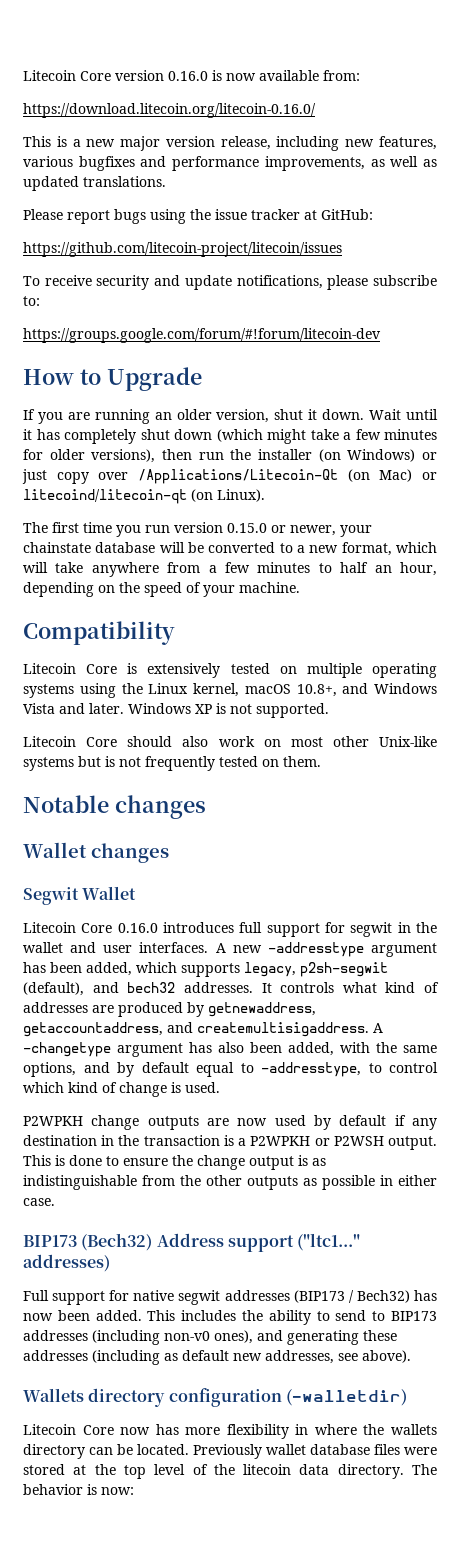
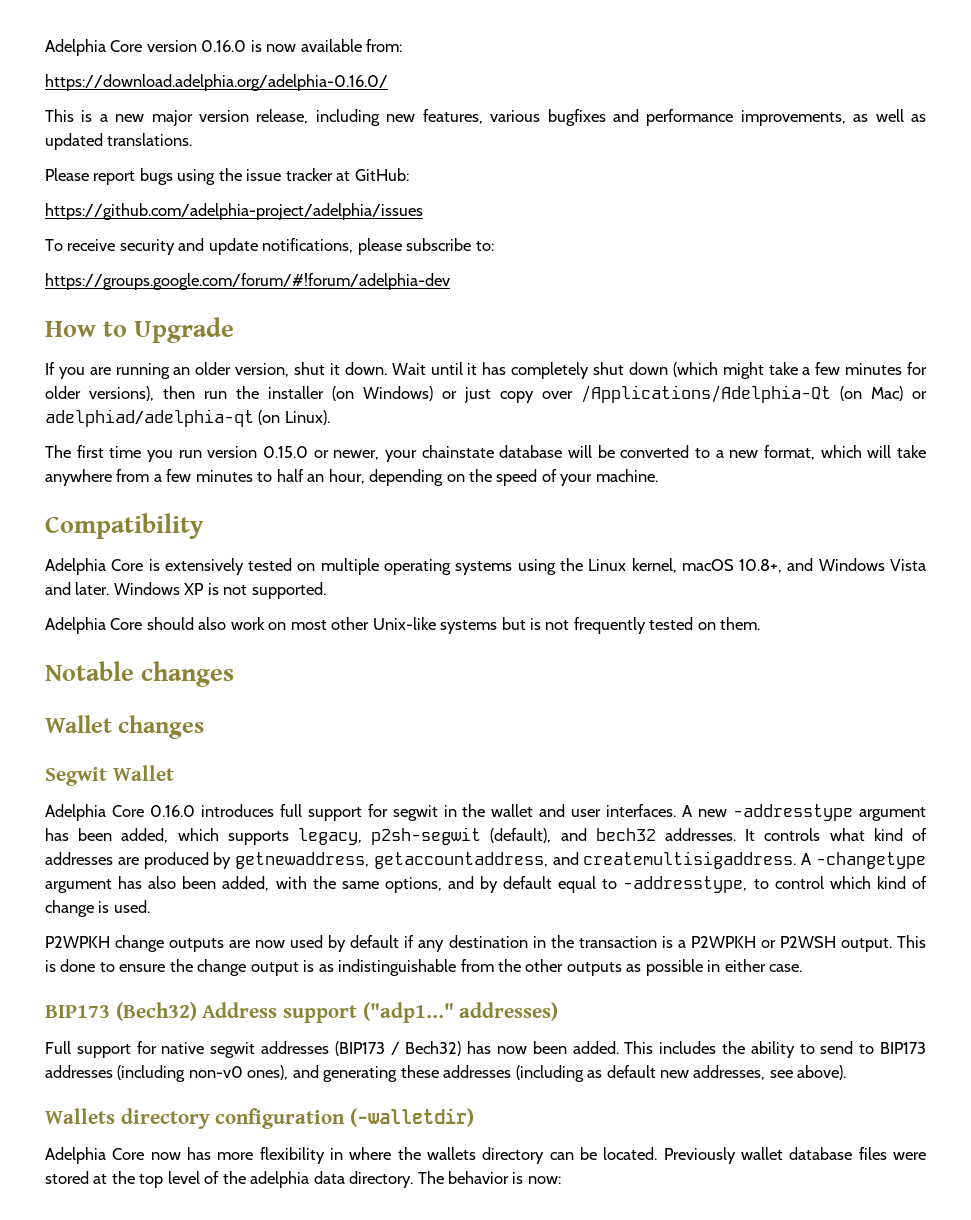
- Litecoin Core version 0.16.0 is now available from:
+ Adelphia Core version 0.16.0 is now available from:
- https://download.litecoin.org/litecoin-0.16.0/
+ https://download.adelphia.org/adelphia-0.16.0/
- https://github.com/litecoin-project/litecoin/issues
+ https://github.com/adelphia-project/adelphia/issues
- https://groups.google.com/forum/#!forum/litecoin-dev
+ https://groups.google.com/forum/#!forum/adelphia-dev
- Wait until it has completely shut down (which might take a few minutes for older versions), then run the installer (on Windows) or just copy over /Applications/Litecoin-Qt (on Mac) or litecoind/litecoin-qt (on Linux).
+ Wait until it has completely shut down (which might take a few minutes for older versions), then run the installer (on Windows) or just copy over /Applications/Adelphia-Qt (on Mac) or adelphiad/adelphia-qt (on Linux).
- Litecoin Core is extensively tested on multiple operating systems using the Linux kernel, macOS 10.8+, and Windows Vista and later.
+ Adelphia Core is extensively tested on multiple operating systems using the Linux kernel, macOS 10.8+, and Windows Vista and later.
- Litecoin Core should also work on most other Unix-like systems but is not frequently tested on them.
+ Adelphia Core should also work on most other Unix-like systems but is not frequently tested on them.
- Litecoin Core 0.16.0 introduces full support for segwit in the wallet and user interfaces.
+ Adelphia Core 0.16.0 introduces full support for segwit in the wallet and user interfaces.
- BIP173 (Bech32) Address support ("ltc1..." addresses)
+ BIP173 (Bech32) Address support ("adp1..." addresses)
- Litecoin Core now has more flexibility in where the wallets directory can be located.
+ Adelphia Core now has more flexibility in where the wallets directory can be located.
- Previously wallet database files were stored at the top level of the litecoin data directory.
+ Previously wallet database files were stored at the top level of the adelphia data directory.

